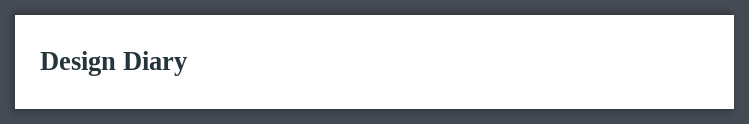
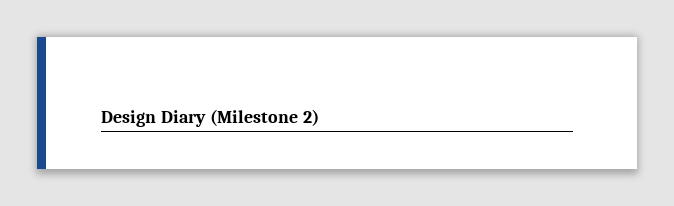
- Design Diary
+ Design Diary (Milestone 2)

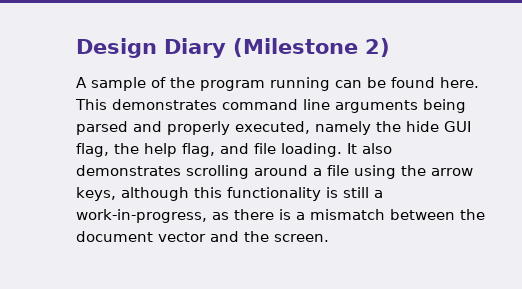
+ A sample of the program running can be found here. This demonstrates command line arguments being parsed and properly executed, namely the hide GUI flag, the help flag, and file loading. It also demonstrates scrolling around a file using the arrow keys, although this functionality is still a work-in-progress, as there is a mismatch between the document vector and the screen.

